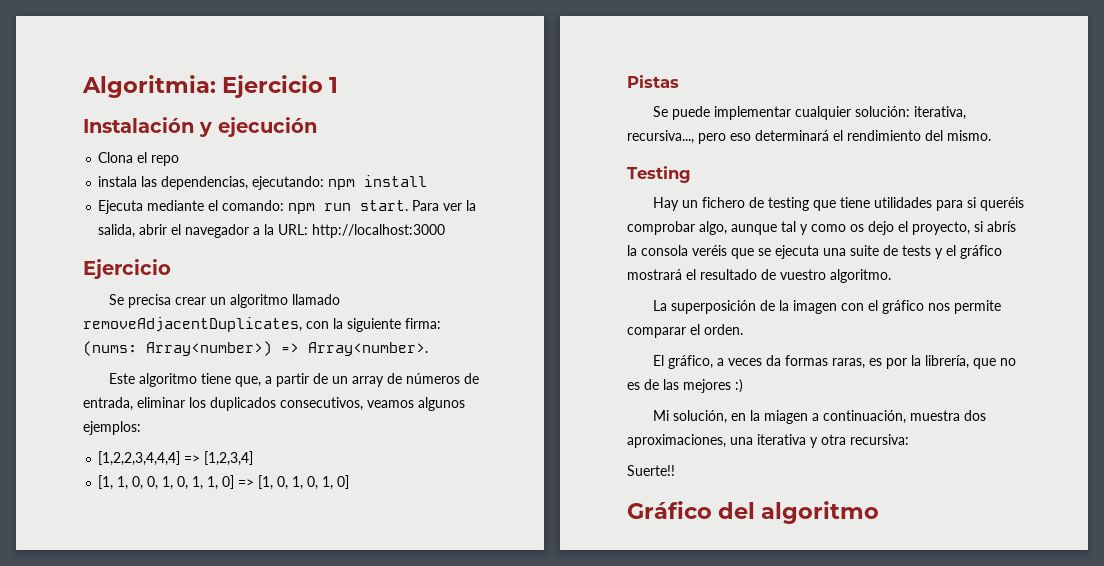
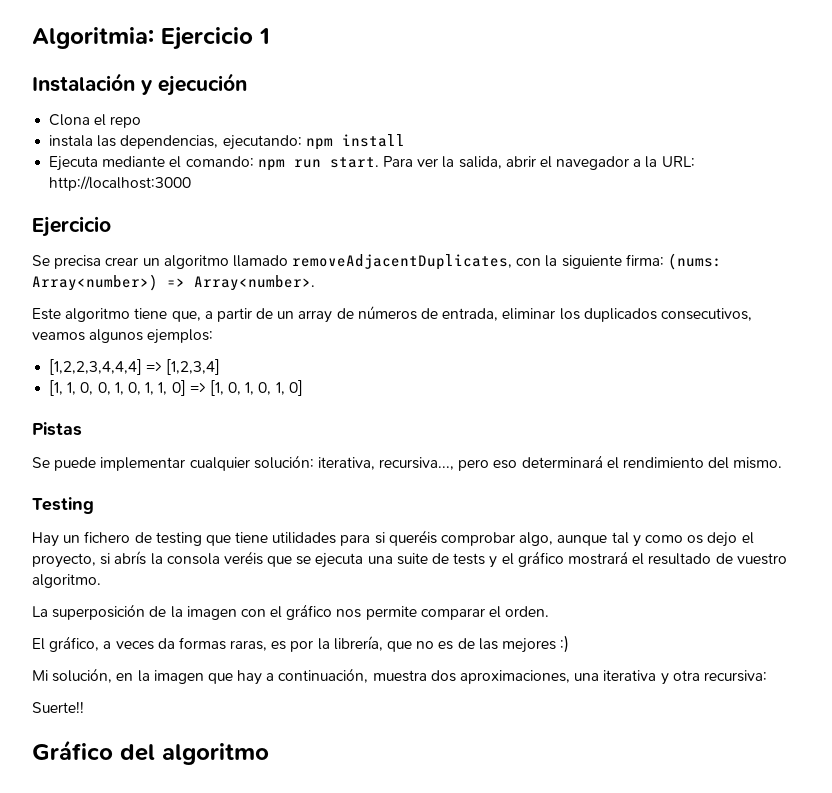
- Mi solución, en la miagen a continuación, muestra dos aproximaciones, una iterativa y otra recursiva:
+ Mi solución, en la imagen que hay a continuación, muestra dos aproximaciones, una iterativa y otra recursiva:

